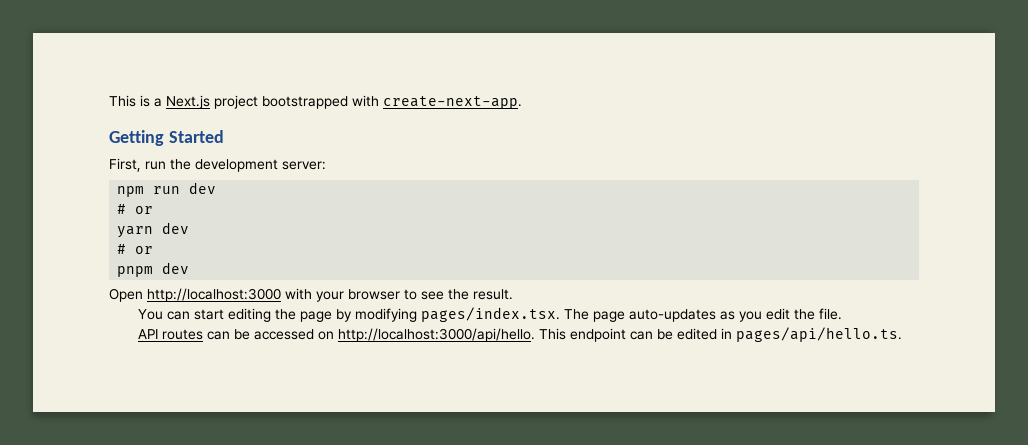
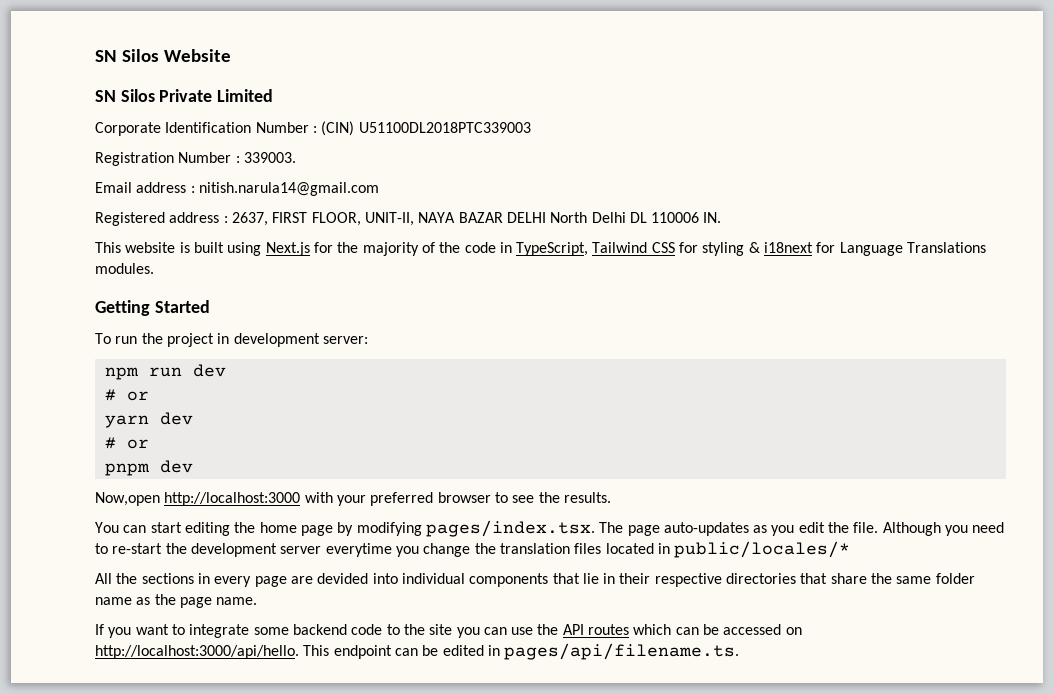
- This is a Next.js project bootstrapped with create-next-app.
+ SN Silos Website
+ SN Silos Private Limited
+ Corporate Identification Number : (CIN) U51100DL2018PTC339003
+ Registration Number : 339003.
+ Email address : nitish.narula14@gmail.com
+ Registered address : 2637, FIRST FLOOR, UNIT-II, NAYA BAZAR DELHI North Delhi DL 110006 IN.
+ This website is built using Next.js for the majority of the code in TypeScript, Tailwind CSS for styling & i18next for Language Translations modules.
- First, run the development server:
+ To run the project in development server:
- Open http://localhost:3000 with your browser to see the result.
+ Now,open http://localhost:3000 with your preferred browser to see the results.
- You can start editing the page by modifying pages/index.tsx. The page auto-updates as you edit the file.
- API routes can be accessed on http://localhost:3000/api/hello.
+ You can start editing the home page by modifying pages/index.tsx. The page auto-updates as you edit the file. Although you need to re-start the development server everytime you change the translation files located in public/locales/*
+ All the sections in every page are devided into individual components that lie in their respective directories that share the same folder name as the page name.
+ If you want to integrate some backend code to the site you can use the API routes which can be accessed on http://localhost:3000/api/hello.
- This endpoint can be edited in pages/api/hello.ts.
+ This endpoint can be edited in pages/api/filename.ts.

